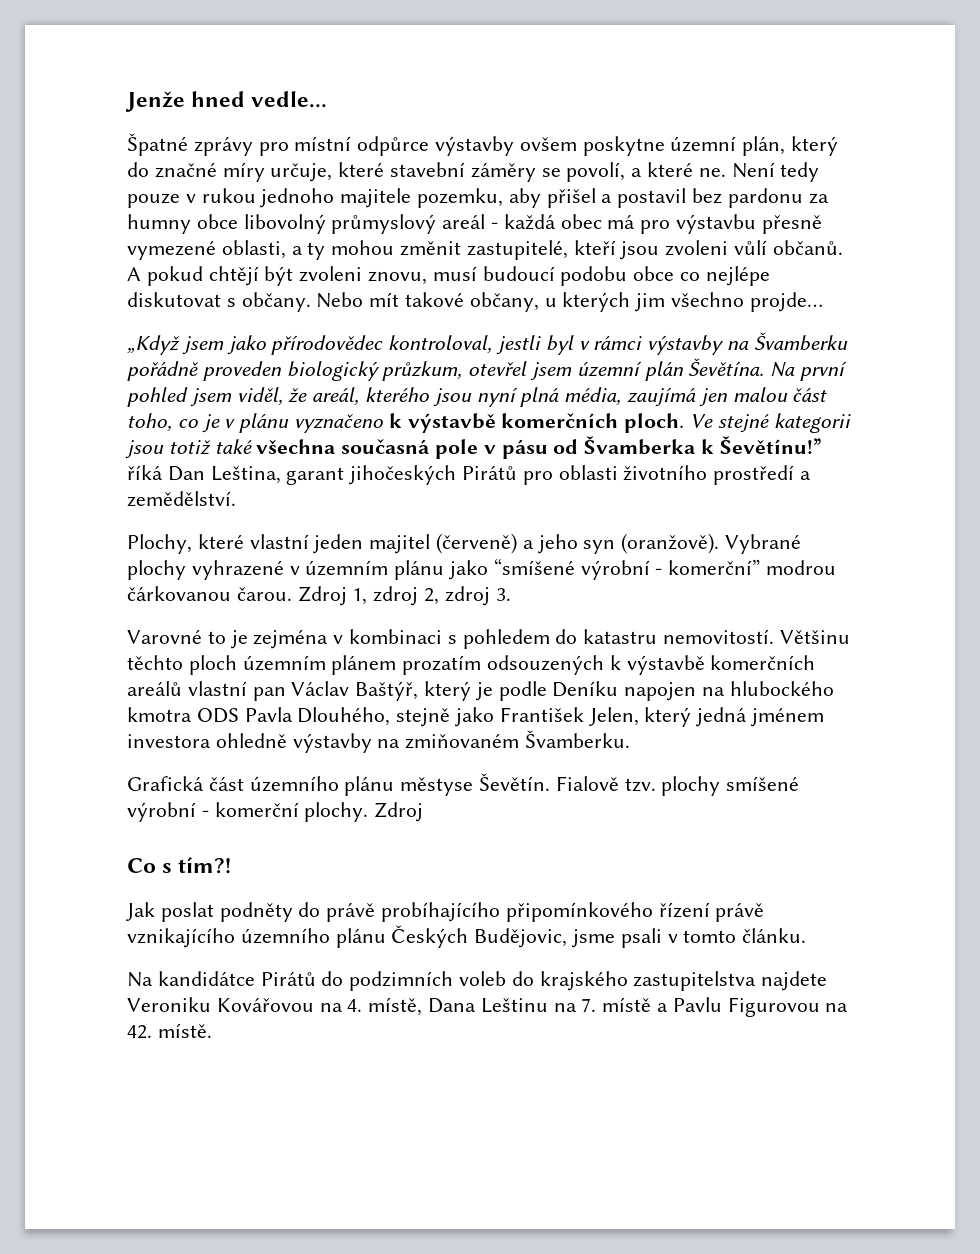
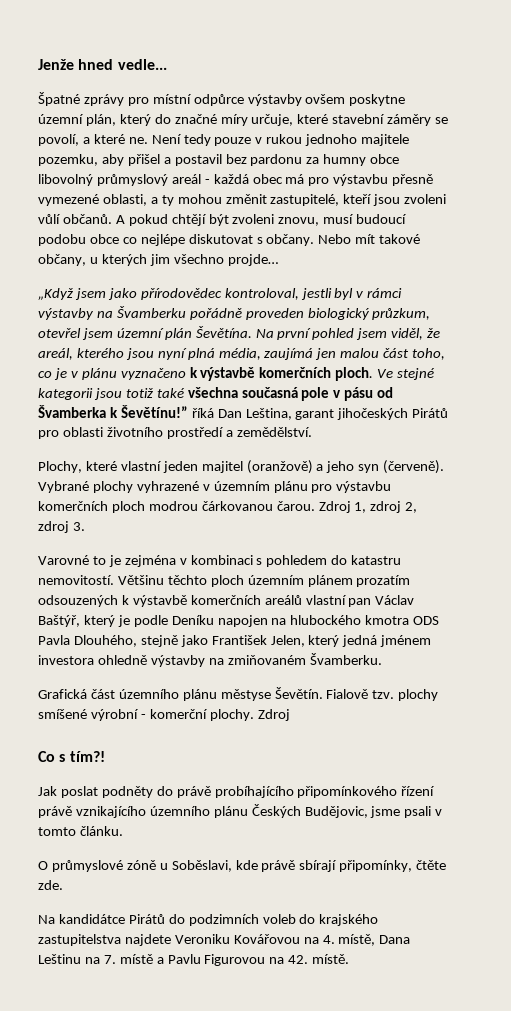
- Plochy, které vlastní jeden majitel (červeně) a jeho syn (oranžově).
+ Plochy, které vlastní jeden majitel (oranžově) a jeho syn (červeně).
- Vybrané plochy vyhrazené v územním plánu jako “smíšené výrobní - komerční” modrou čárkovanou čarou.
+ Vybrané plochy vyhrazené v územním plánu pro výstavbu komerčních ploch modrou čárkovanou čarou.
+ O průmyslové zóně u Soběslavi, kde právě sbírají připomínky, čtěte zde.

